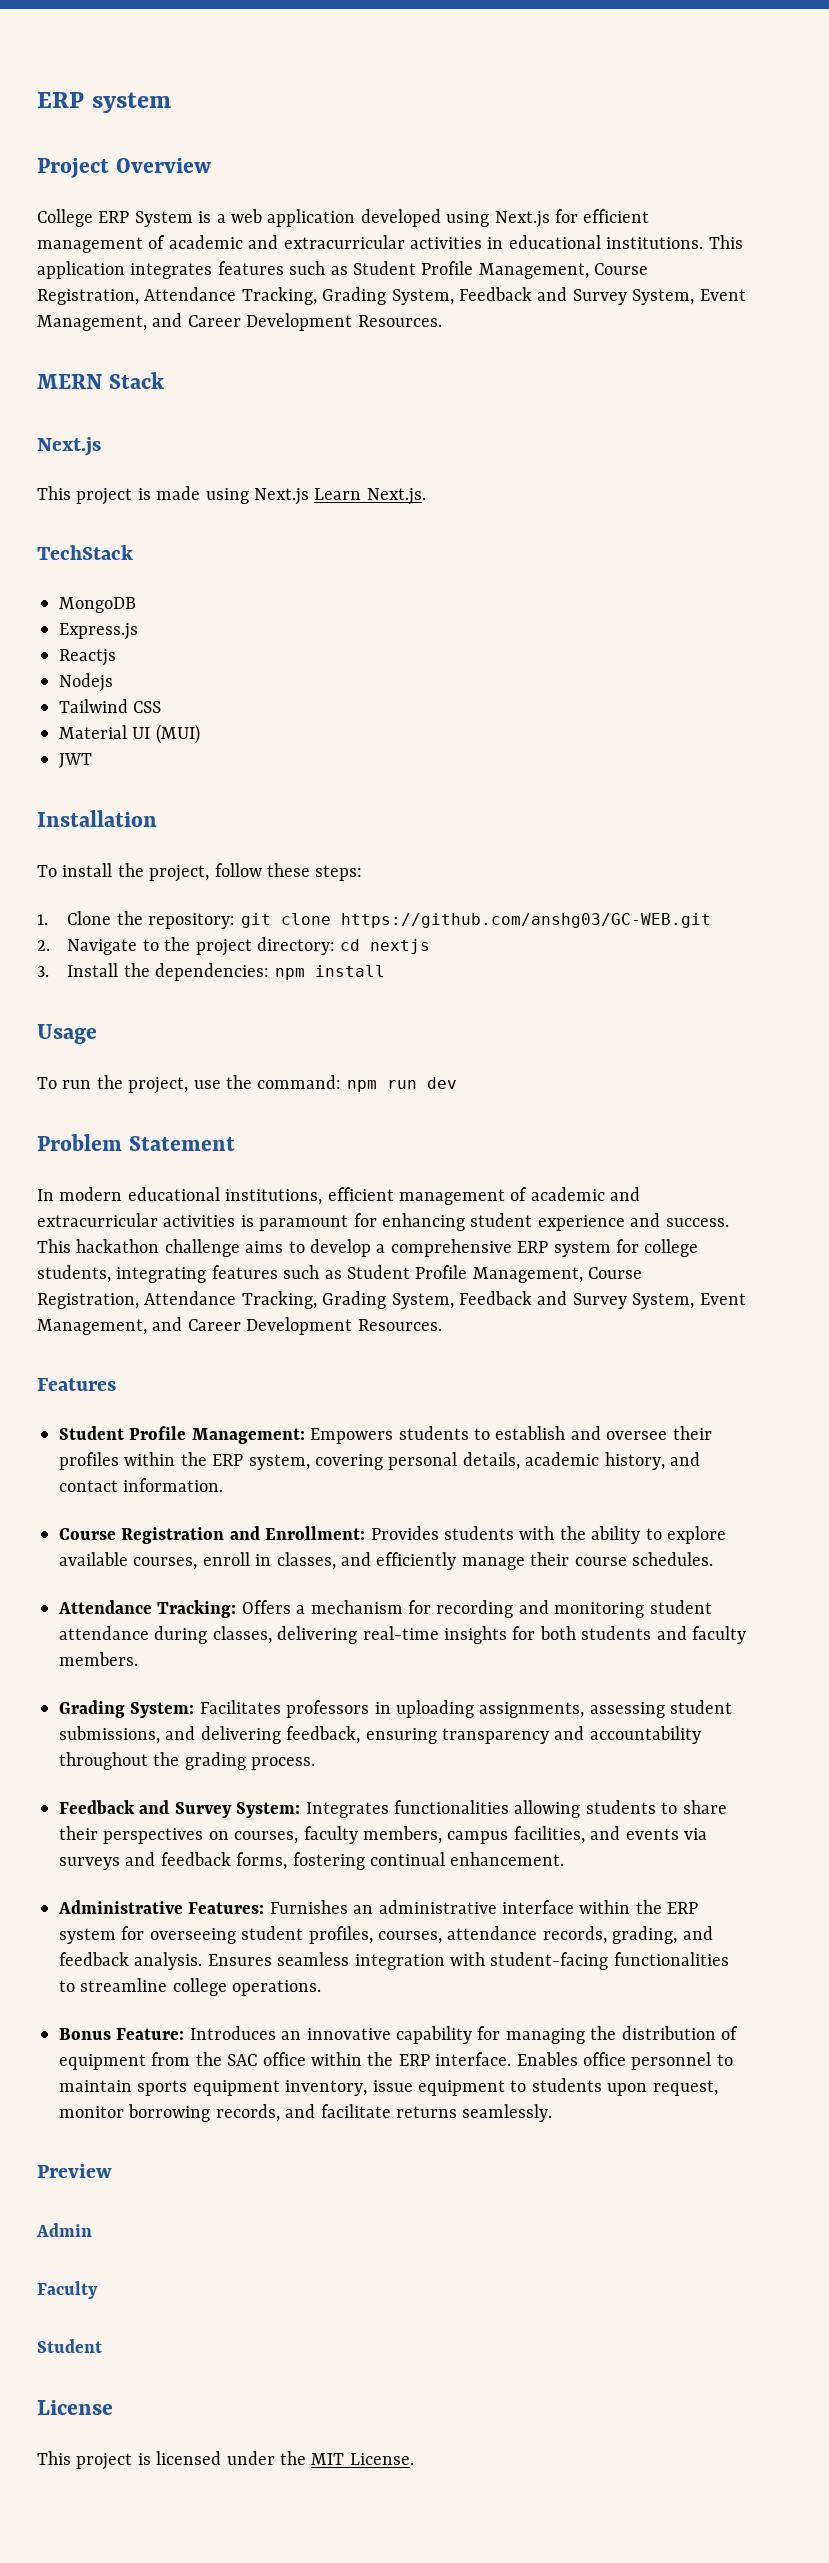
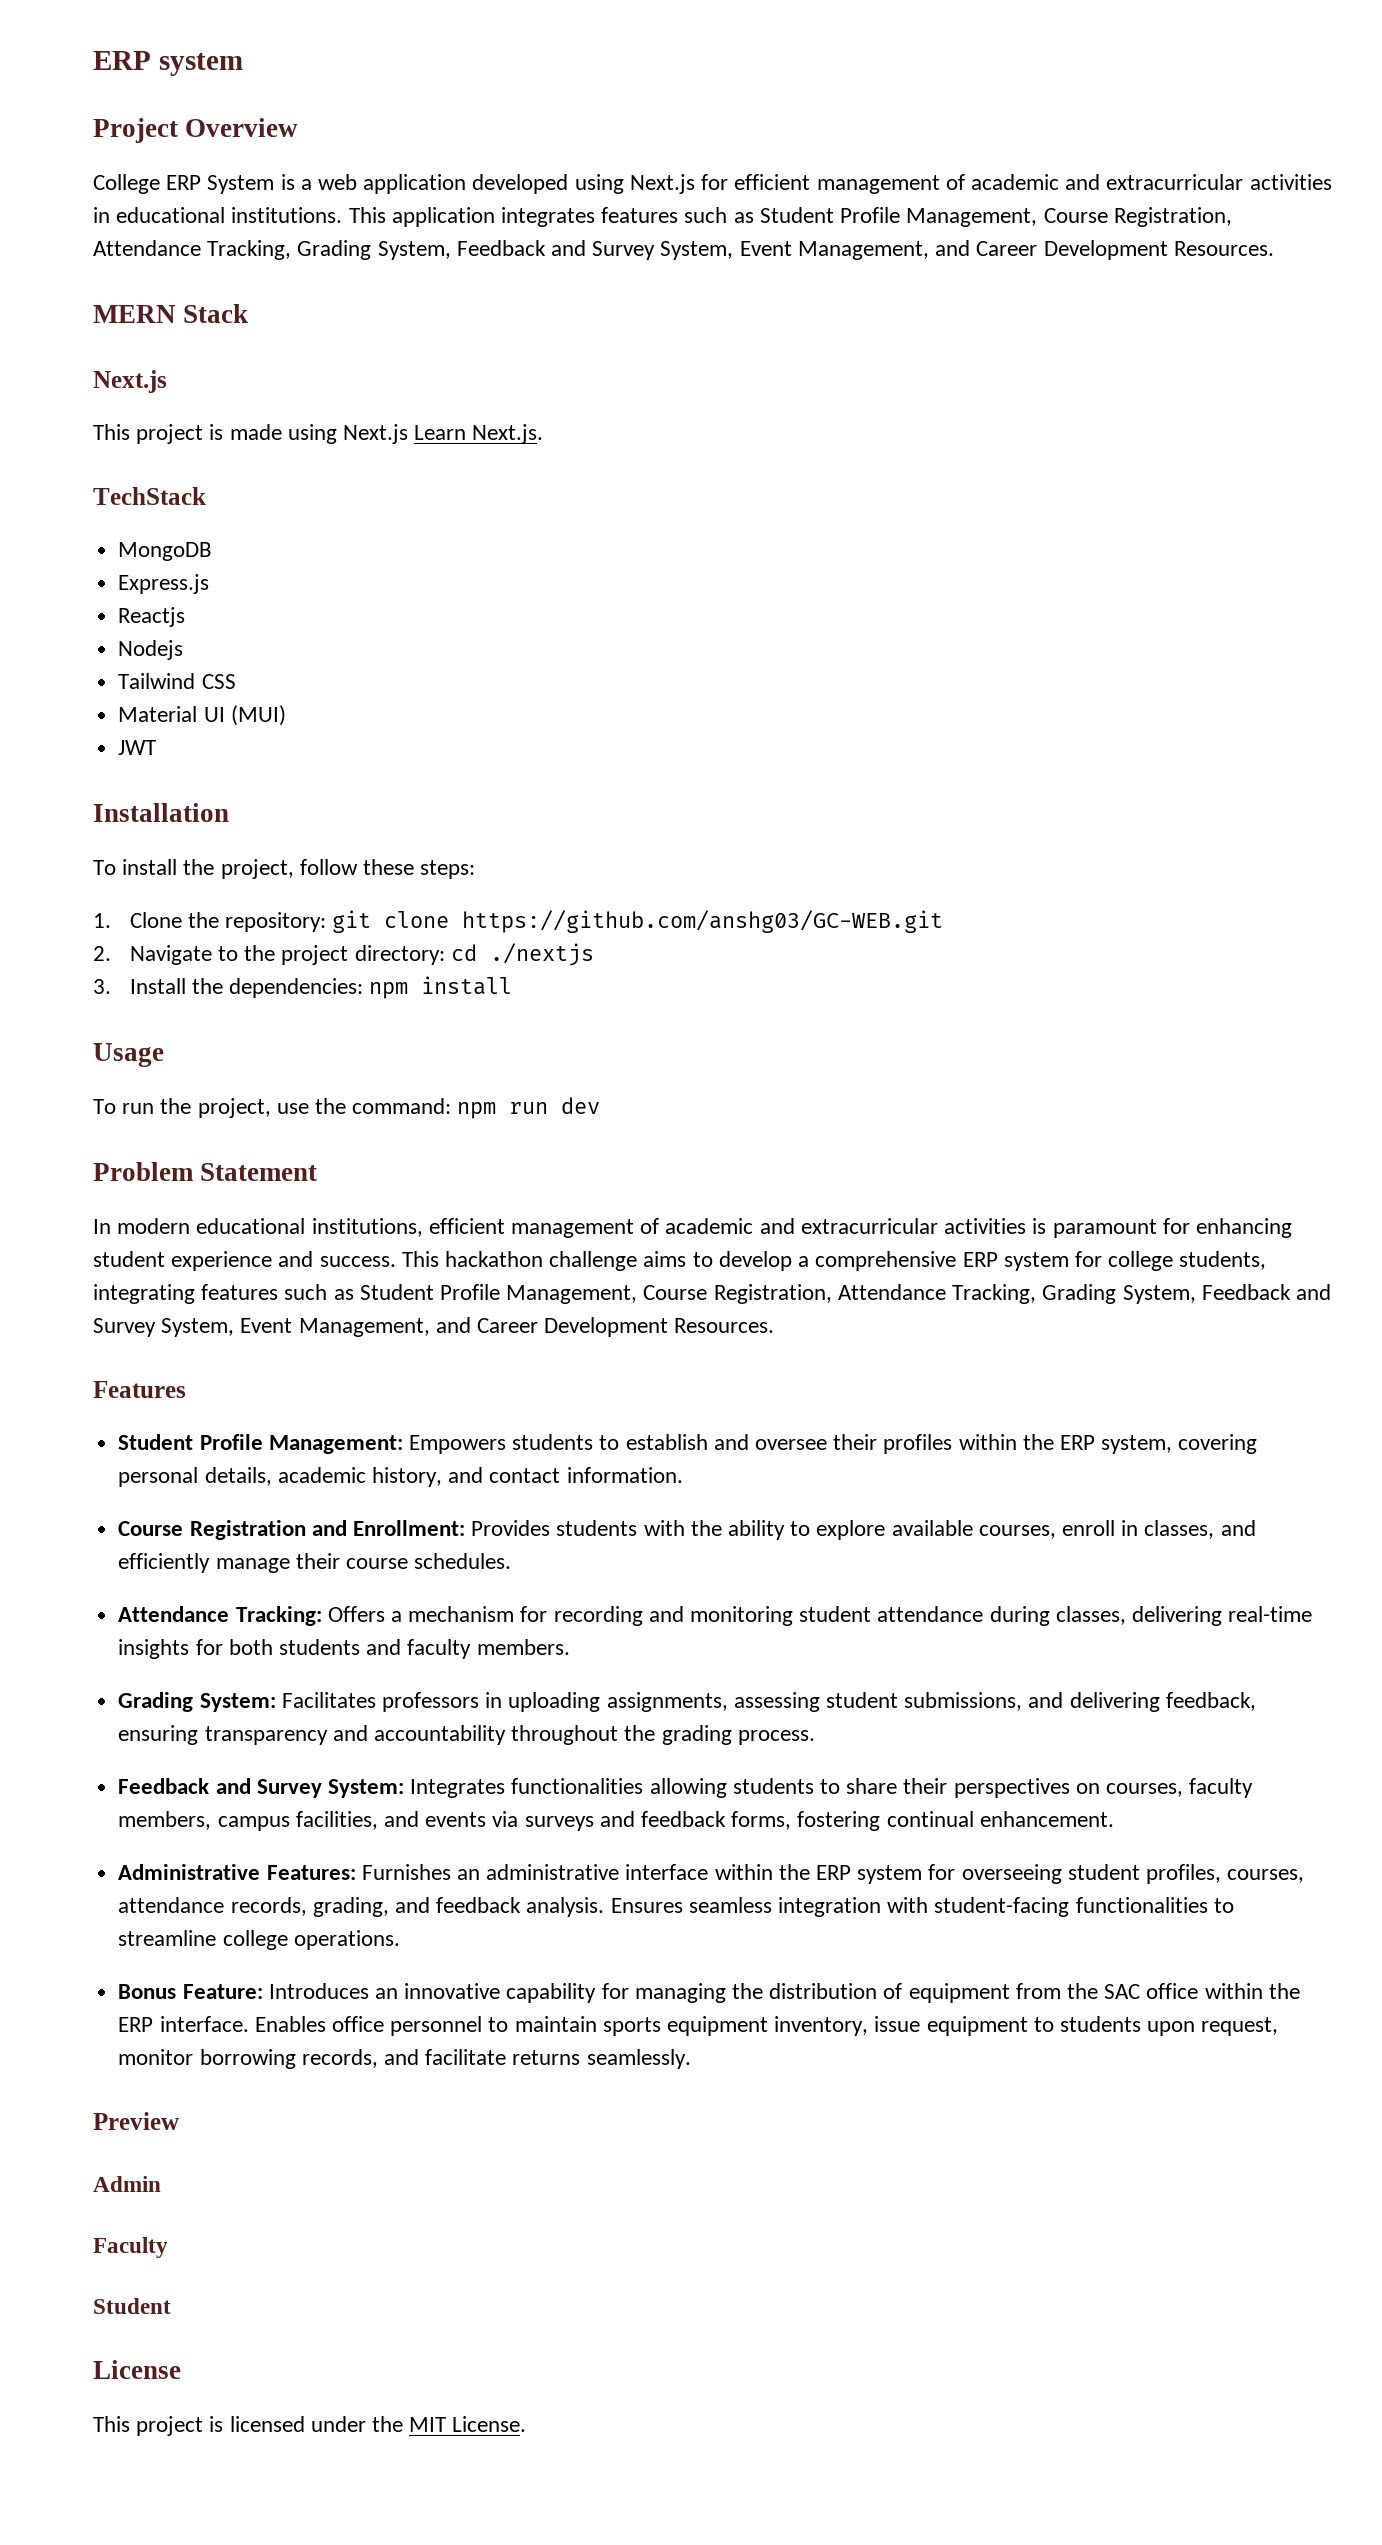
- 2. Navigate to the project directory: cd nextjs
+ 2. Navigate to the project directory: cd ./nextjs

